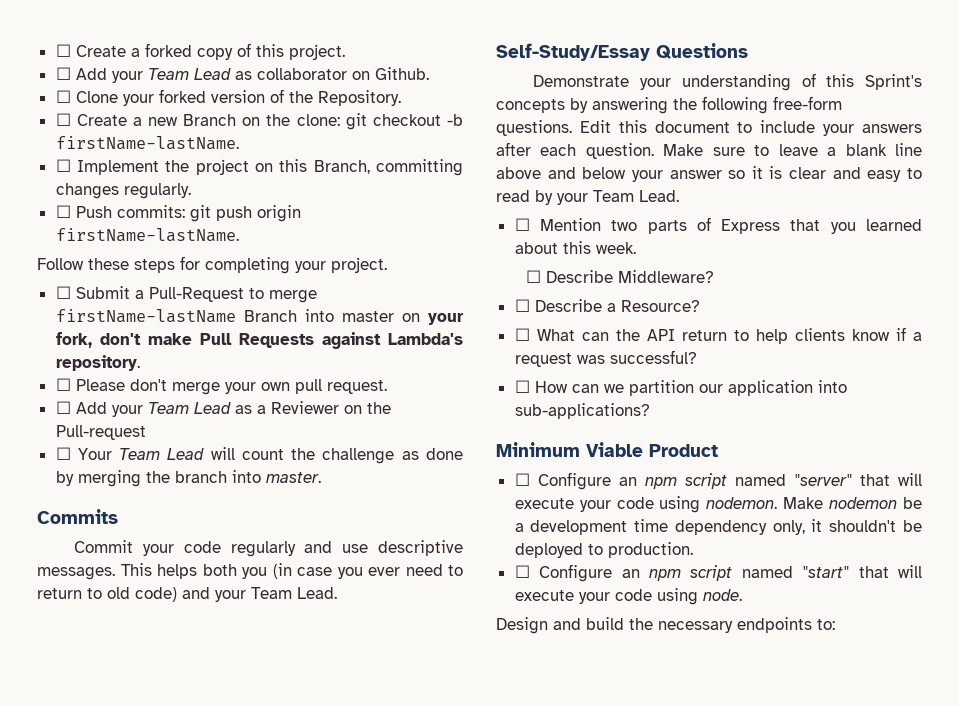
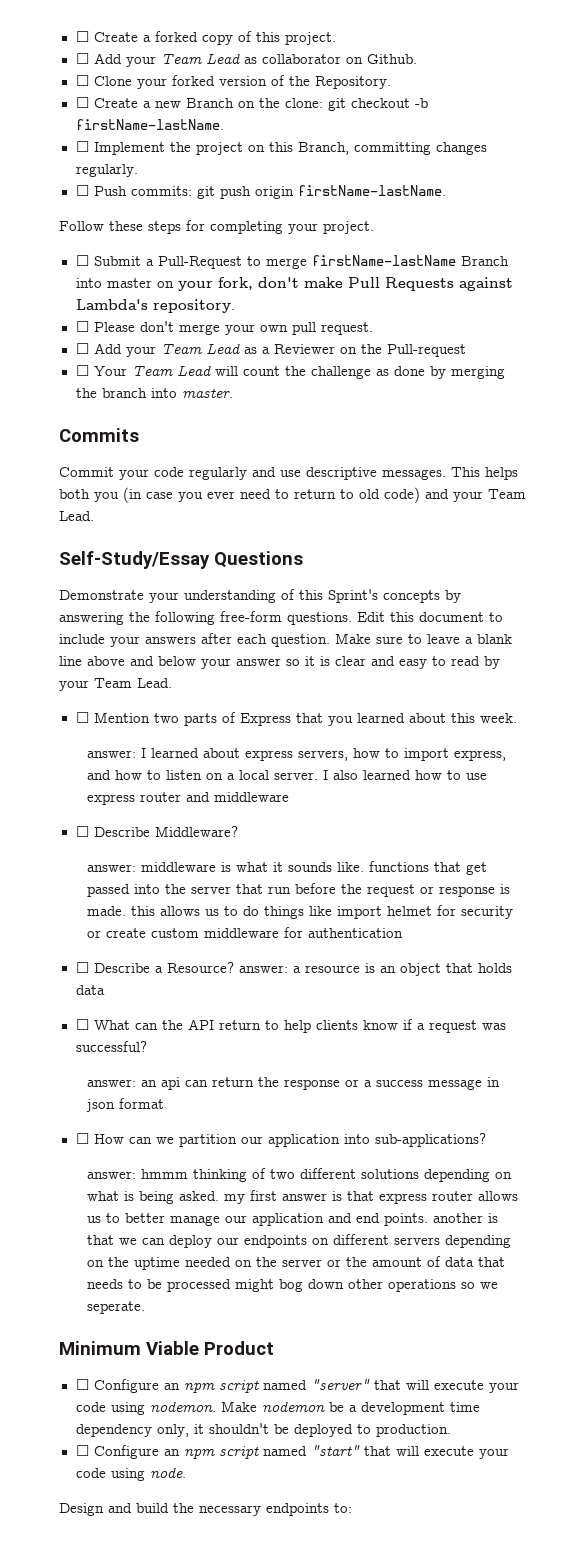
+ answer: I learned about express servers, how to import express, and how to listen on a local server. I also learned how to use express router and middleware
  ☐ Describe Middleware?
- ☐ Describe a Resource?
+ answer: middleware is what it sounds like. functions that get passed into the server that run before the request or response is made. this allows us to do things like import helmet for security or create custom middleware for authentication
+ ☐ Describe a Resource? answer: a resource is an object that holds data
+ answer: an api can return the response or a success message in json format
+ answer: hmmm thinking of two different solutions depending on what is being asked. my first answer is that express router allows us to better manage our application and end points. another is that we can deploy our endpoints on different servers depending on the uptime needed on the server or the amount of data that needs to be processed might bog down other operations so we seperate.

